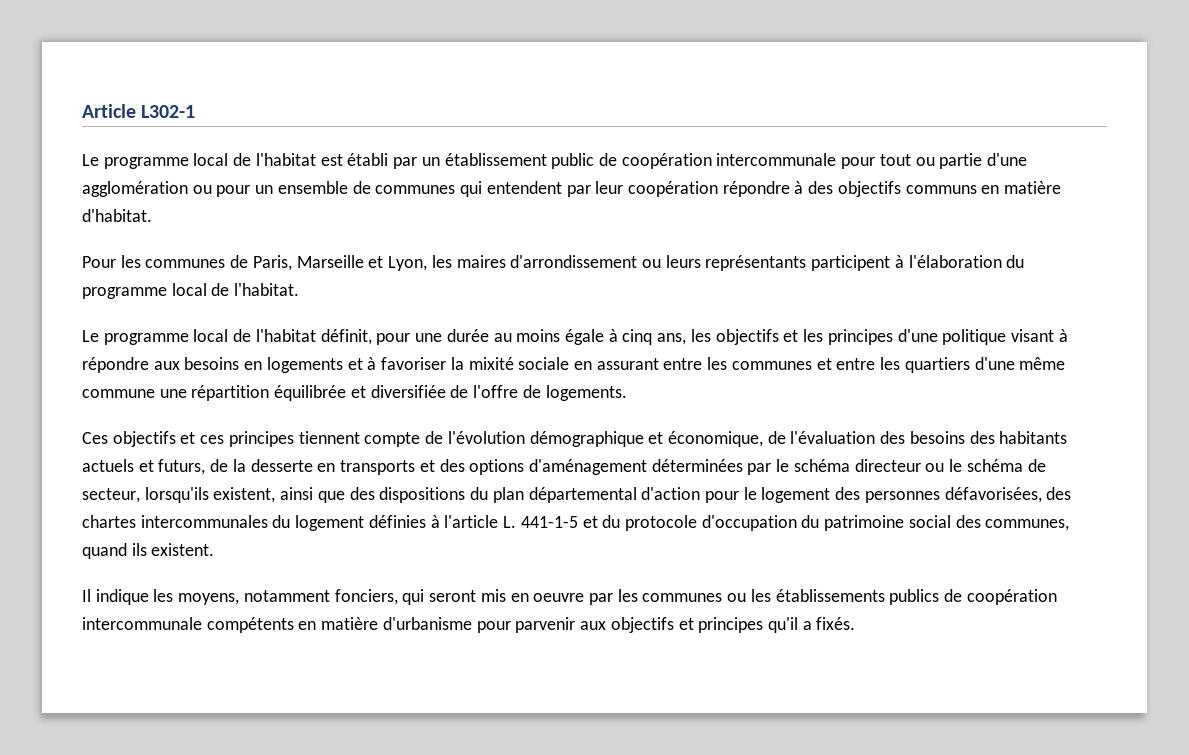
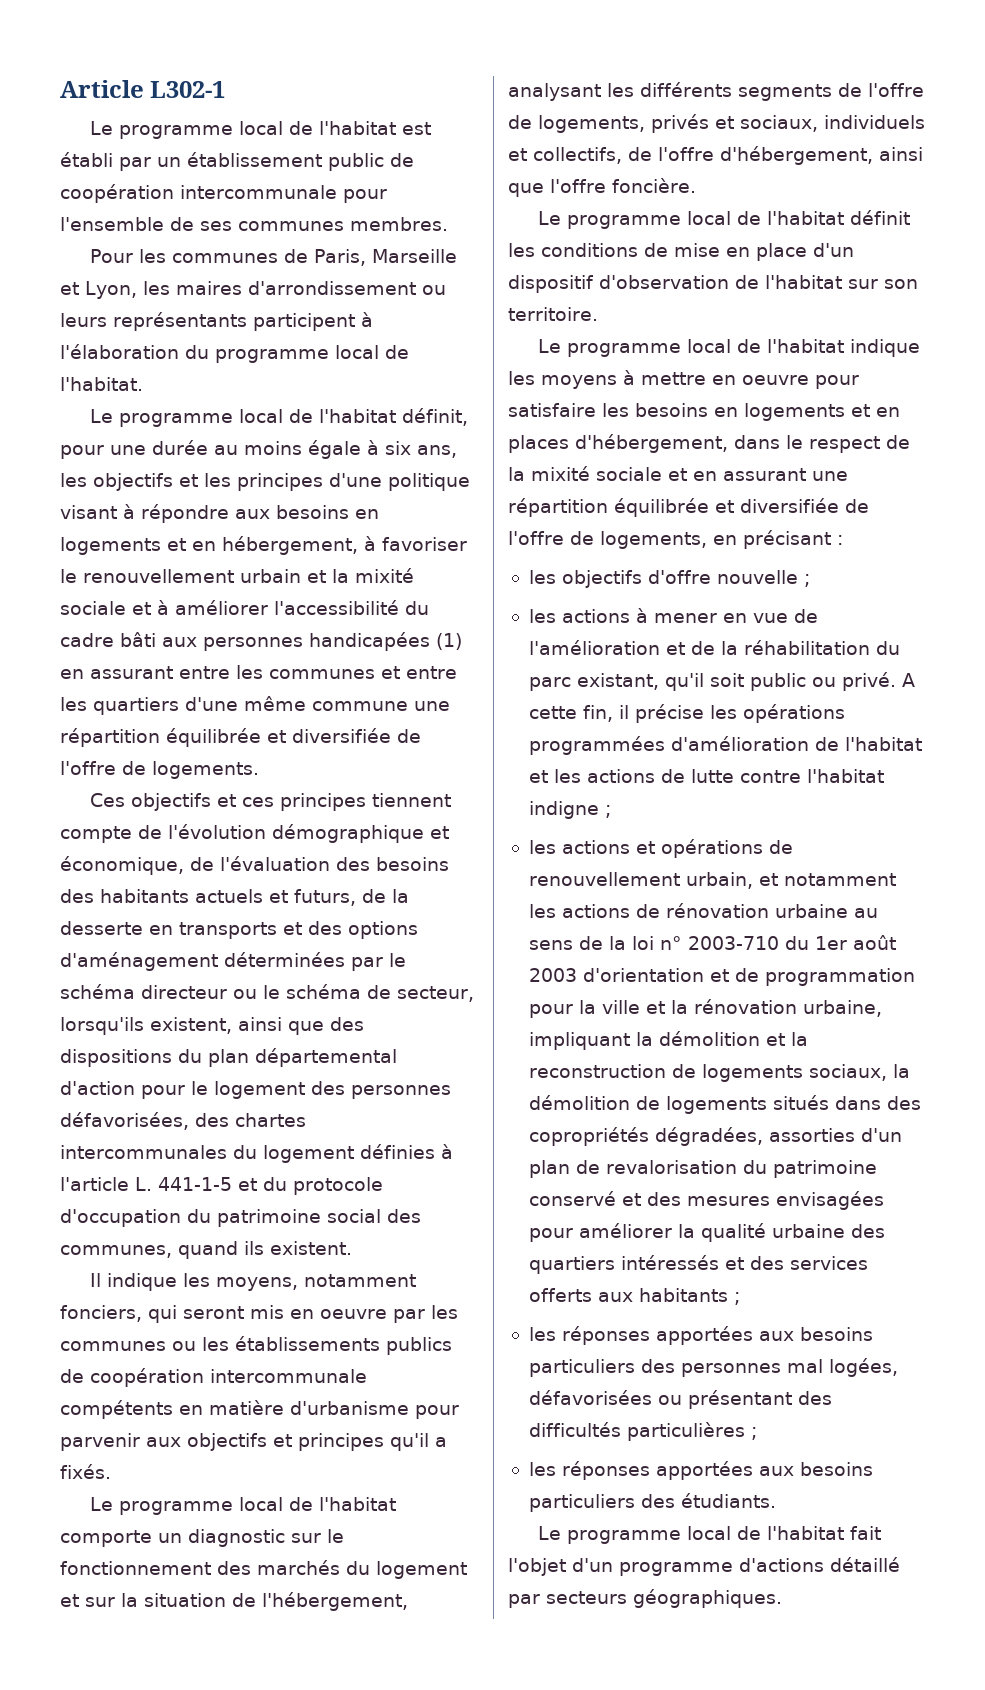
- Le programme local de l'habitat est établi par un établissement public de coopération intercommunale pour tout ou partie d'une agglomération ou pour un ensemble de communes qui entendent par leur coopération répondre à des objectifs communs en matière d'habitat.
+ Le programme local de l'habitat est établi par un établissement public de coopération intercommunale pour l'ensemble de ses communes membres.
- Le programme local de l'habitat définit, pour une durée au moins égale à cinq ans, les objectifs et les principes d'une politique visant à répondre aux besoins en logements et à favoriser la mixité sociale en assurant entre les communes et entre les quartiers d'une même commune une répartition équilibrée et diversifiée de l'offre de logements.
+ Le programme local de l'habitat définit, pour une durée au moins égale à six ans, les objectifs et les principes d'une politique visant à répondre aux besoins en logements et en hébergement, à favoriser le renouvellement urbain et la mixité sociale et à améliorer l'accessibilité du cadre bâti aux personnes handicapées (1) en assurant entre les communes et entre les quartiers d'une même commune une répartition équilibrée et diversifiée de l'offre de logements.
+ Le programme local de l'habitat comporte un diagnostic sur le fonctionnement des marchés du logement et sur la situation de l'hébergement, analysant les différents segments de l'offre de logements, privés et sociaux, individuels et collectifs, de l'offre d'hébergement, ainsi que l'offre foncière.
+ Le programme local de l'habitat définit les conditions de mise en place d'un dispositif d'observation de l'habitat sur son territoire.
+ Le programme local de l'habitat indique les moyens à mettre en oeuvre pour satisfaire les besoins en logements et en places d'hébergement, dans le respect de la mixité sociale et en assurant une répartition équilibrée et diversifiée de l'offre de logements, en précisant :
+ les objectifs d'offre nouvelle ;
+ les actions à mener en vue de l'amélioration et de la réhabilitation du parc existant, qu'il soit public ou privé. A cette fin, il précise les opérations programmées d'amélioration de l'habitat et les actions de lutte contre l'habitat indigne ;
+ les actions et opérations de renouvellement urbain, et notamment les actions de rénovation urbaine au sens de la loi n° 2003-710 du 1er août 2003 d'orientation et de programmation pour la ville et la rénovation urbaine, impliquant la démolition et la reconstruction de logements sociaux, la démolition de logements situés dans des copropriétés dégradées, assorties d'un plan de revalorisation du patrimoine conservé et des mesures envisagées pour améliorer la qualité urbaine des quartiers intéressés et des services offerts aux habitants ;
+ les réponses apportées aux besoins particuliers des personnes mal logées, défavorisées ou présentant des difficultés particulières ;
+ les réponses apportées aux besoins particuliers des étudiants.
+ Le programme local de l'habitat fait l'objet d'un programme d'actions détaillé par secteurs géographiques.

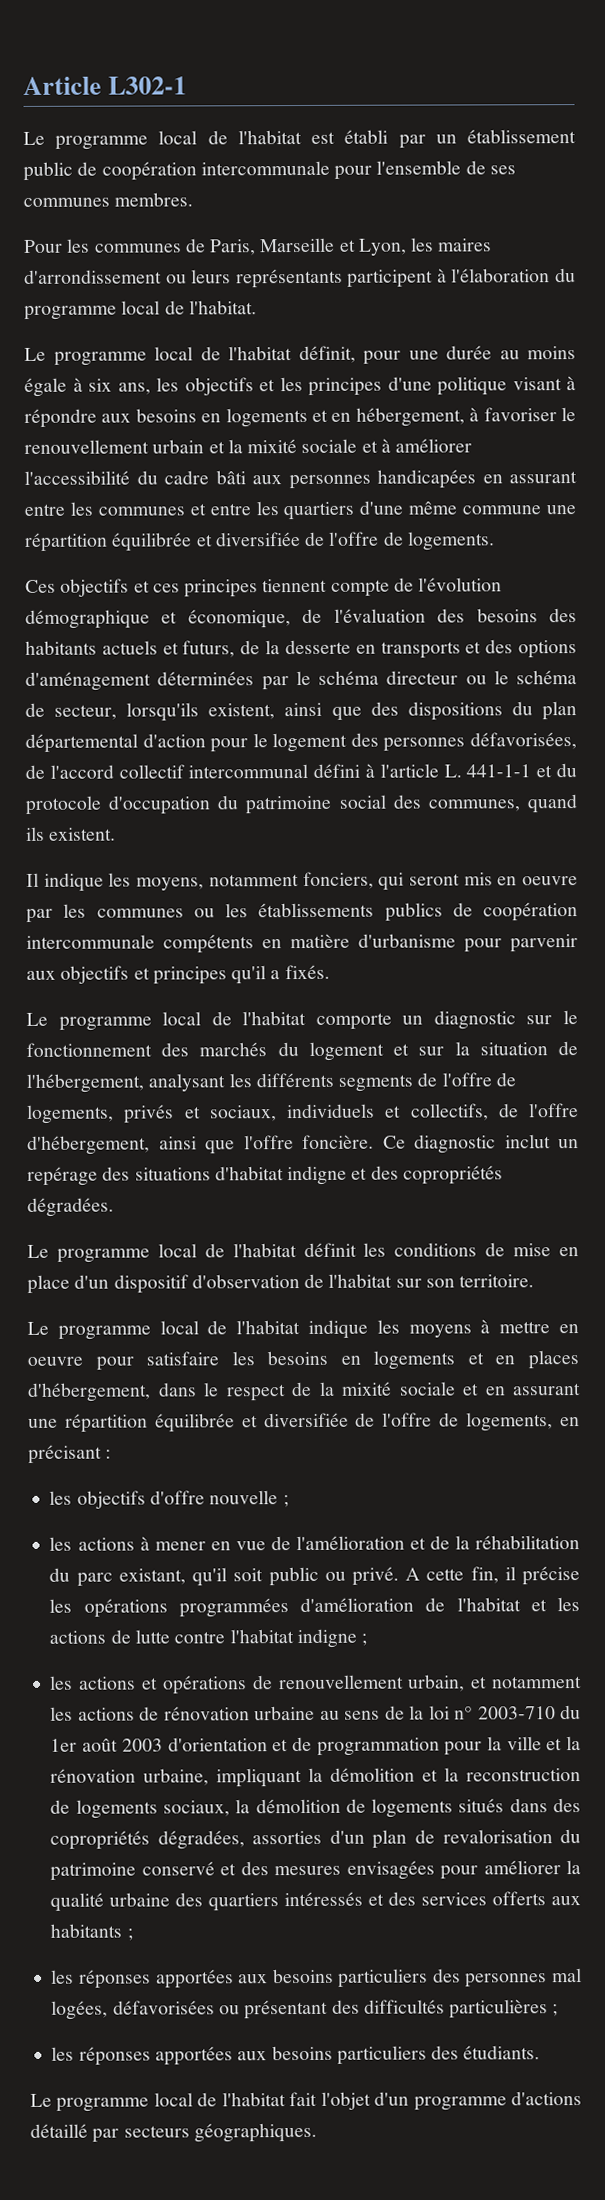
- Le programme local de l'habitat définit, pour une durée au moins égale à six ans, les objectifs et les principes d'une politique visant à répondre aux besoins en logements et en hébergement, à favoriser le renouvellement urbain et la mixité sociale et à améliorer l'accessibilité du cadre bâti aux personnes handicapées (1) en assurant entre les communes et entre les quartiers d'une même commune une répartition équilibrée et diversifiée de l'offre de logements.
+ Le programme local de l'habitat définit, pour une durée au moins égale à six ans, les objectifs et les principes d'une politique visant à répondre aux besoins en logements et en hébergement, à favoriser le renouvellement urbain et la mixité sociale et à améliorer l'accessibilité du cadre bâti aux personnes handicapées en assurant entre les communes et entre les quartiers d'une même commune une répartition équilibrée et diversifiée de l'offre de logements.
- Ces objectifs et ces principes tiennent compte de l'évolution démographique et économique, de l'évaluation des besoins des habitants actuels et futurs, de la desserte en transports et des options d'aménagement déterminées par le schéma directeur ou le schéma de secteur, lorsqu'ils existent, ainsi que des dispositions du plan départemental d'action pour le logement des personnes défavorisées, des chartes intercommunales du logement définies à l'article L. 441-1-5 et du protocole d'occupation du patrimoine social des communes, quand ils existent.
+ Ces objectifs et ces principes tiennent compte de l'évolution démographique et économique, de l'évaluation des besoins des habitants actuels et futurs, de la desserte en transports et des options d'aménagement déterminées par le schéma directeur ou le schéma de secteur, lorsqu'ils existent, ainsi que des dispositions du plan départemental d'action pour le logement des personnes défavorisées, de l'accord collectif intercommunal défini à l'article L. 441-1-1 et du protocole d'occupation du patrimoine social des communes, quand ils existent.
+ Ce diagnostic inclut un repérage des situations d'habitat indigne et des copropriétés dégradées.

